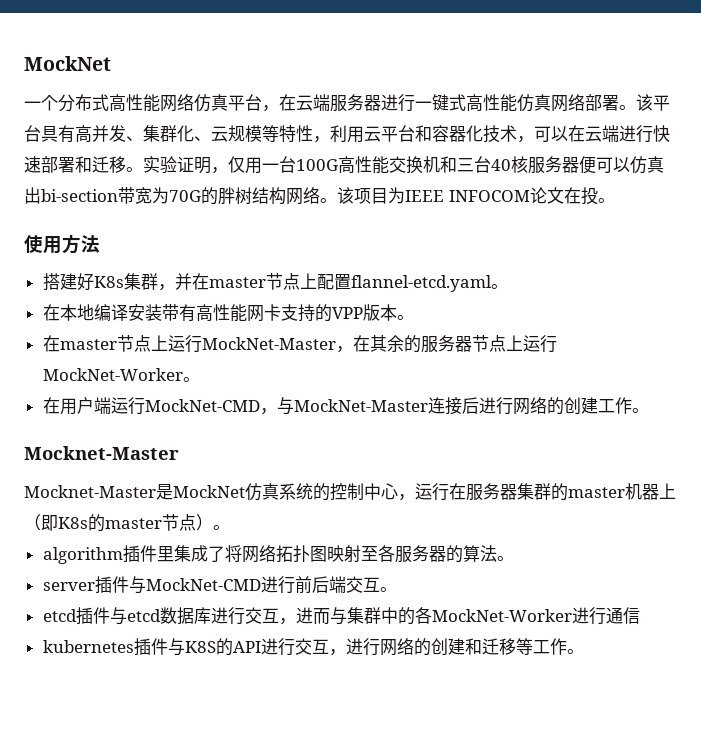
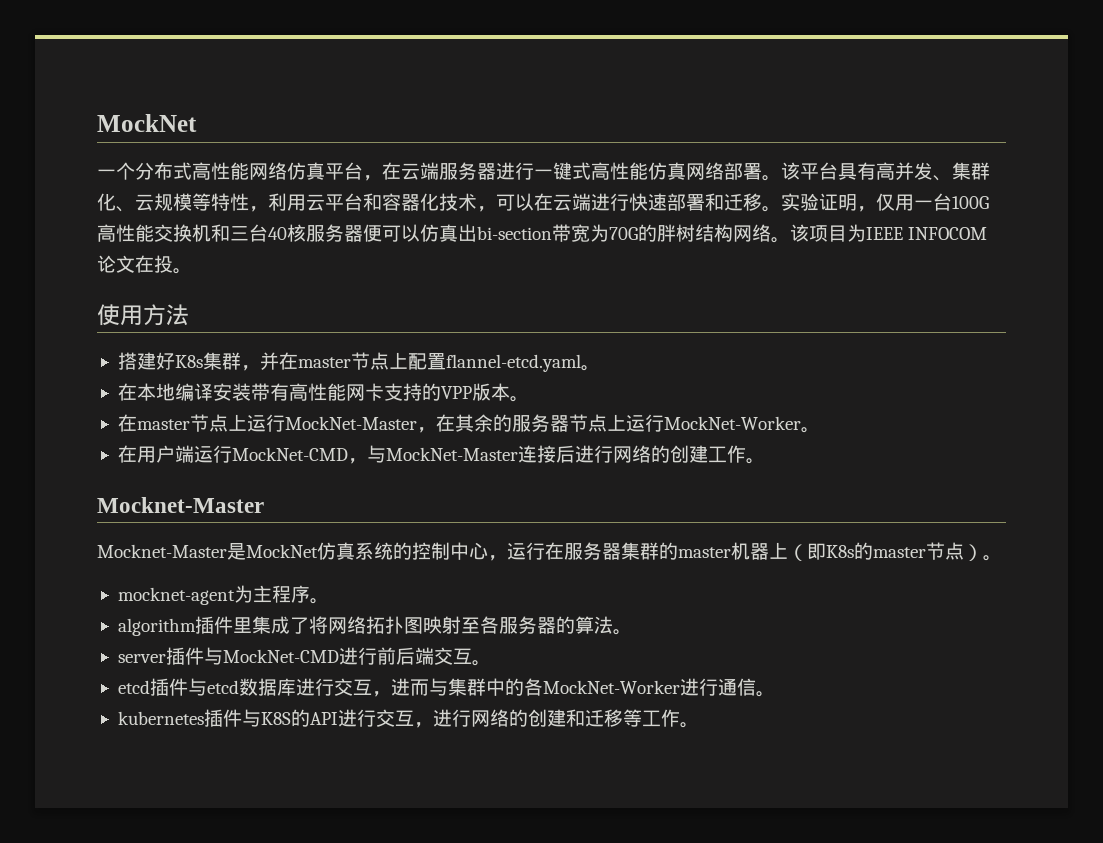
+ mocknet-agent为主程序。
- etcd插件与etcd数据库进行交互，进而与集群中的各MockNet-Worker进行通信
+ etcd插件与etcd数据库进行交互，进而与集群中的各MockNet-Worker进行通信。

